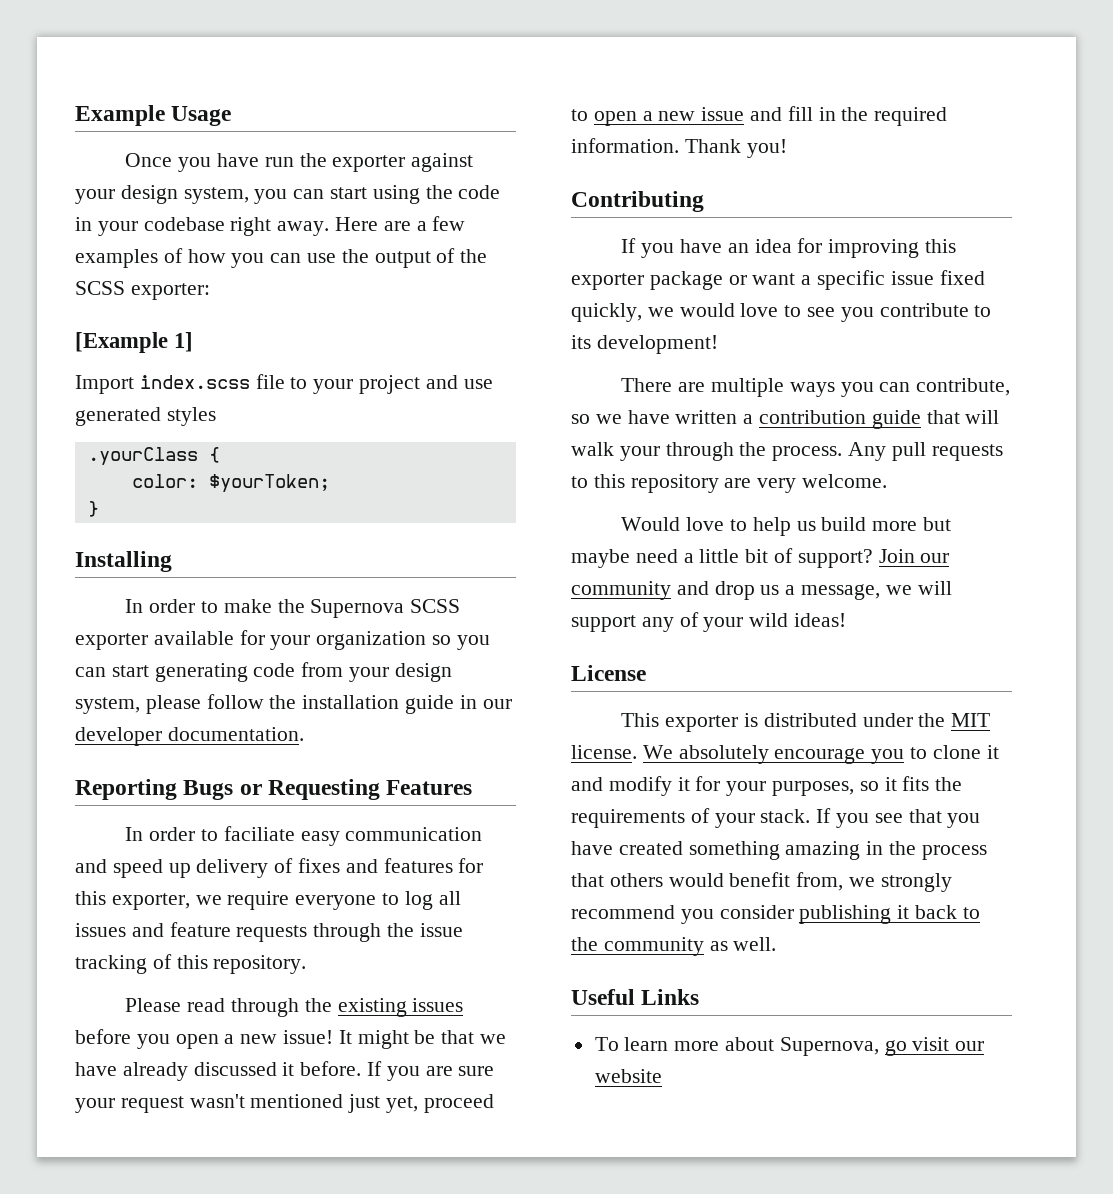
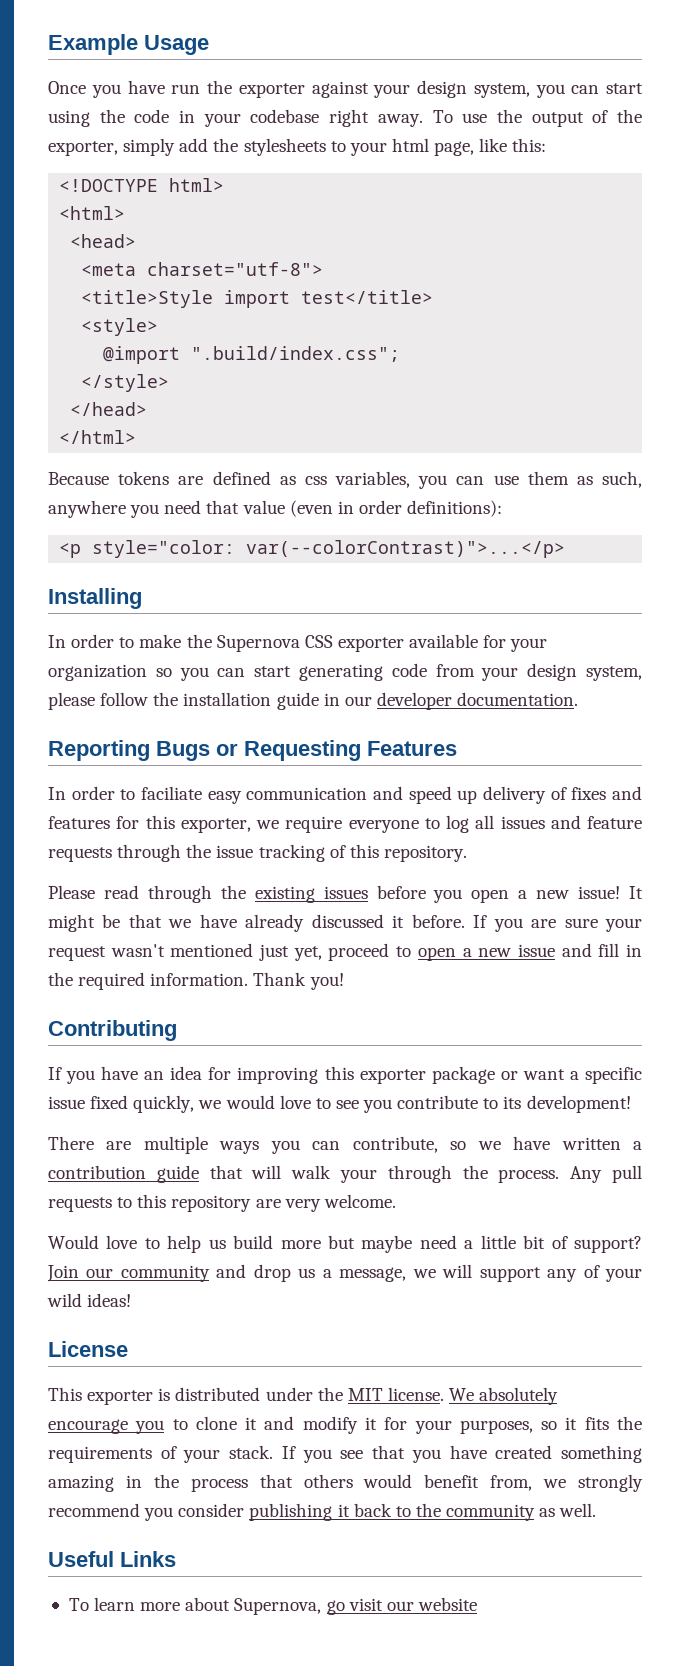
- Here are a few examples of how you can use the output of the SCSS exporter:
- [Example 1]
- Import index.scss file to your project and use generated styles
- .yourClass {
- color: $yourToken;
- }
+ To use the output of the exporter, simply add the stylesheets to your html page, like this:
+ <!DOCTYPE html>
+ <html>
+ <head>
+ <meta charset="utf-8">
+ <title>Style import test</title>
+ <style>
+ @import ".build/index.css";
+ </style>
+ </head>
+ </html>
+ Because tokens are defined as css variables, you can use them as such, anywhere you need that value (even in order definitions):
+ <p style="color: var(--colorContrast)">...</p>
- In order to make the Supernova SCSS exporter available for your organization so you can start generating code from your design system, please follow the installation guide in our developer documentation.
+ In order to make the Supernova CSS exporter available for your organization so you can start generating code from your design system, please follow the installation guide in our developer documentation.

